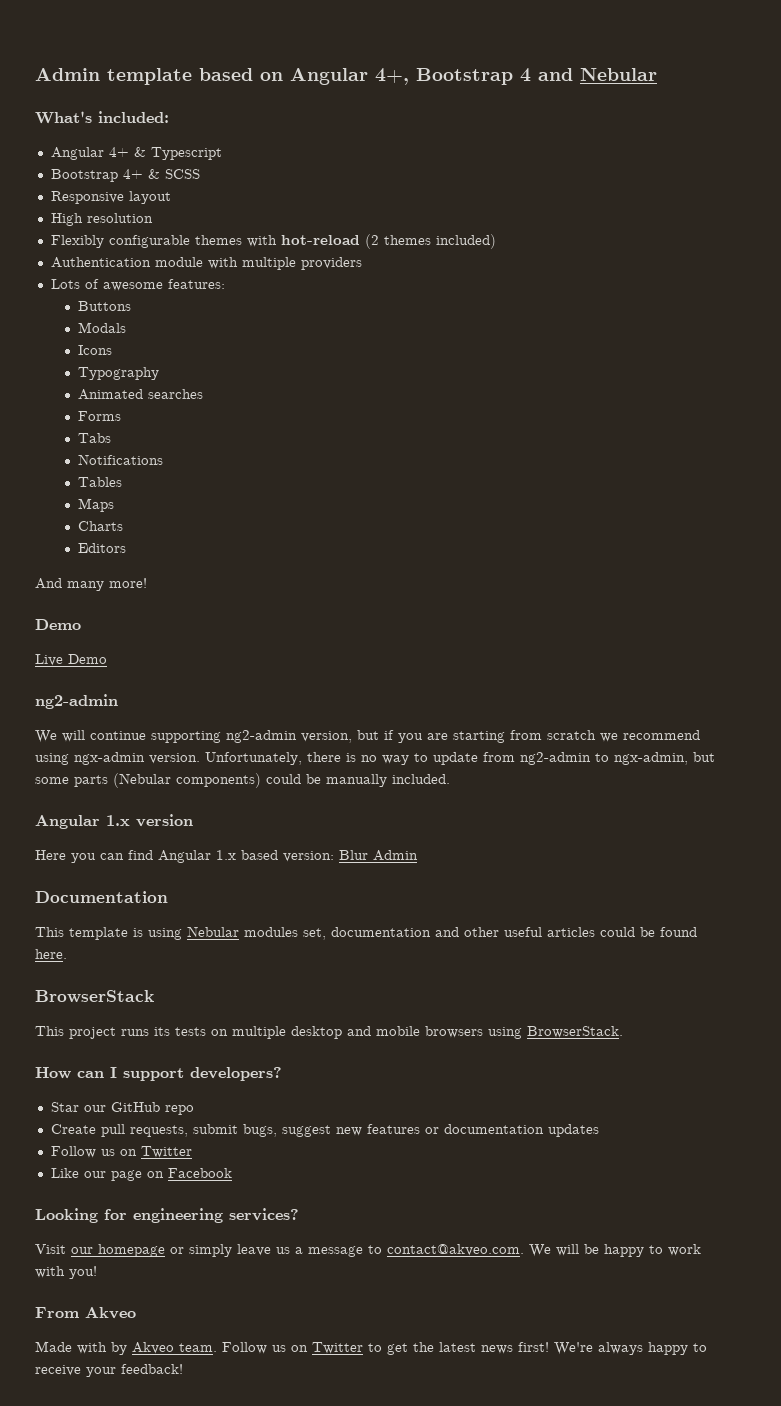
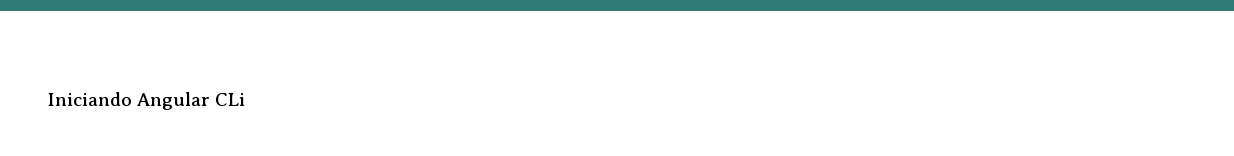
- Admin template based on Angular 4+, Bootstrap 4 and Nebular
- What's included:
- Angular 4+ & Typescript
- Bootstrap 4+ & SCSS
- Responsive layout
- High resolution
- Flexibly configurable themes with hot-reload (2 themes included)
- Authentication module with multiple providers
- Lots of awesome features:
- Buttons
- Modals
- Icons
- Typography
- Animated searches
- Forms
- Tabs
- Notifications
- Tables
- Maps
- Charts
- Editors
- And many more!
- Demo
- Live Demo
- ng2-admin
- We will continue supporting ng2-admin version, but if you are starting from scratch we recommend using ngx-admin version. Unfortunately, there is no way to update from ng2-admin to ngx-admin, but some parts (Nebular components) could be manually included.
- Angular 1.x version
- Here you can find Angular 1.x based version: Blur Admin
- Documentation
- This template is using Nebular modules set, documentation and other useful articles could be found here.
- BrowserStack
- This project runs its tests on multiple desktop and mobile browsers using BrowserStack.
- How can I support developers?
- Star our GitHub repo
- Create pull requests, submit bugs, suggest new features or documentation updates
- Follow us on Twitter
- Like our page on Facebook
- Looking for engineering services?
- Visit our homepage or simply leave us a message to contact@akveo.com. We will be happy to work with you!
- From Akveo
- Made with by Akveo team. Follow us on Twitter to get the latest news first! We're always happy to receive your feedback!
+ Iniciando Angular CLi

